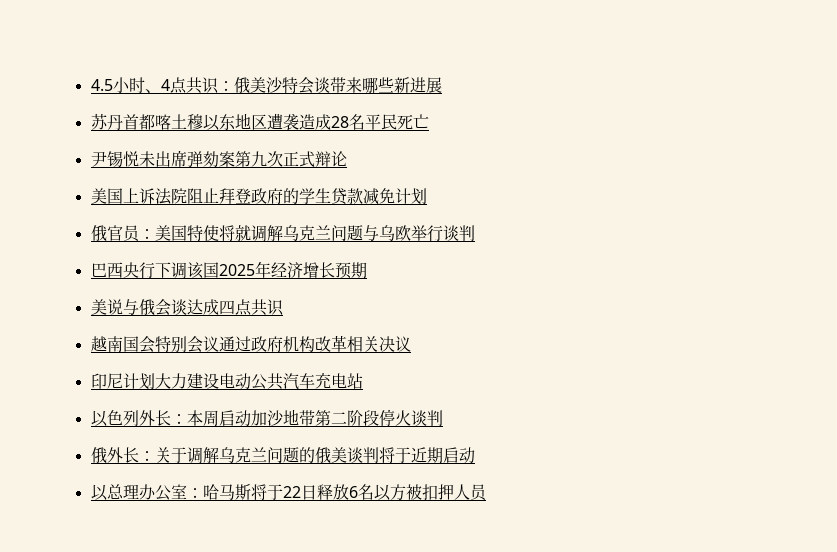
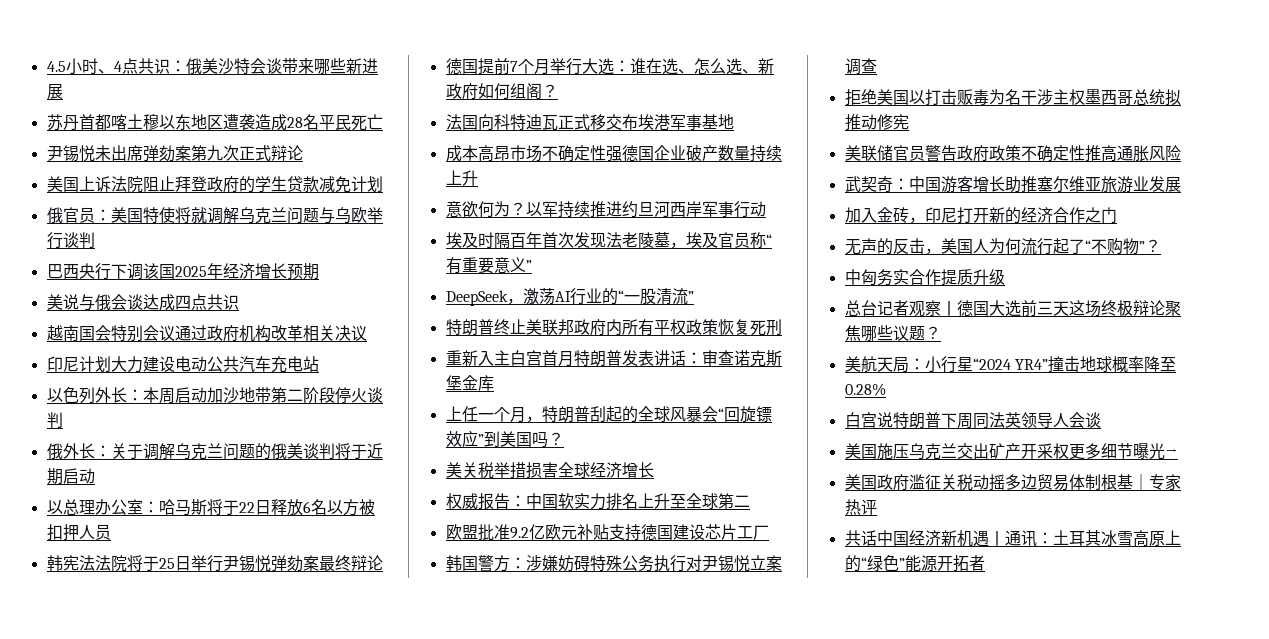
+ 韩宪法法院将于25日举行尹锡悦弹劾案最终辩论
+ 德国提前7个月举行大选：谁在选、怎么选、新政府如何组阁？
+ 法国向科特迪瓦正式移交布埃港军事基地
+ 成本高昂市场不确定性强德国企业破产数量持续上升
+ 意欲何为？以军持续推进约旦河西岸军事行动
+ 埃及时隔百年首次发现法老陵墓，埃及官员称“有重要意义”
+ DeepSeek，激荡AI行业的“一股清流”
+ 特朗普终止美联邦政府内所有平权政策恢复死刑
+ 重新入主白宫首月特朗普发表讲话：审查诺克斯堡金库
+ 上任一个月，特朗普刮起的全球风暴会“回旋镖效应”到美国吗？
+ 美关税举措损害全球经济增长
+ 权威报告：中国软实力排名上升至全球第二
+ 欧盟批准9.2亿欧元补贴支持德国建设芯片工厂
+ 韩国警方：涉嫌妨碍特殊公务执行对尹锡悦立案调查
+ 拒绝美国以打击贩毒为名干涉主权墨西哥总统拟推动修宪
+ 美联储官员警告政府政策不确定性推高通胀风险
+ 武契奇：中国游客增长助推塞尔维亚旅游业发展
+ 加入金砖，印尼打开新的经济合作之门
+ 无声的反击，美国人为何流行起了“不购物”？
+ 中匈务实合作提质升级
+ 总台记者观察丨德国大选前三天这场终极辩论聚焦哪些议题？
+ 美航天局：小行星“2024 YR4”撞击地球概率降至0.28%
+ 白宫说特朗普下周同法英领导人会谈
+ 美国施压乌克兰交出矿产开采权更多细节曝光→
+ 美国政府滥征关税动摇多边贸易体制根基｜专家热评
+ 共话中国经济新机遇丨通讯：土耳其冰雪高原上的“绿色”能源开拓者

